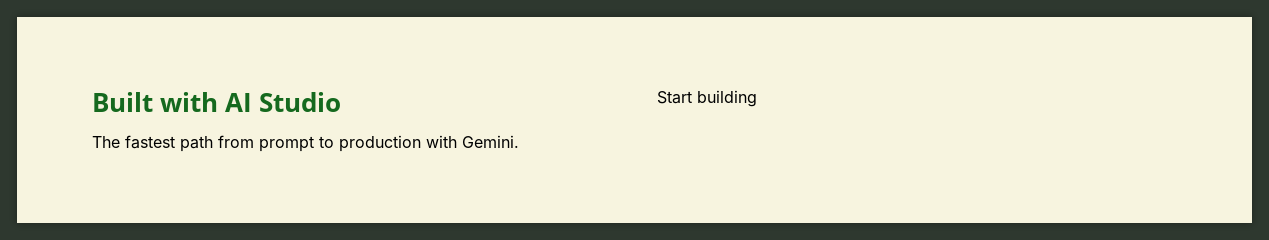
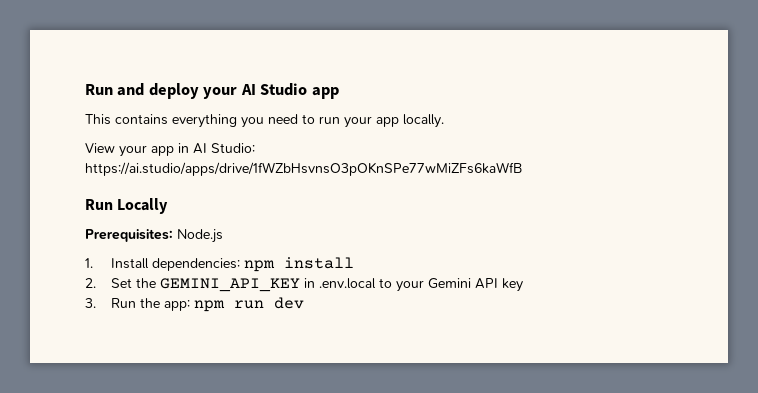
- Built with AI Studio
- The fastest path from prompt to production with Gemini.
- Start building
+ Run and deploy your AI Studio app
+ This contains everything you need to run your app locally.
+ View your app in AI Studio: https://ai.studio/apps/drive/1fWZbHsvnsO3pOKnSPe77wMiZFs6kaWfB
+ Run Locally
+ Prerequisites: Node.js
+ 1. Install dependencies: npm install
+ 2. Set the GEMINI_API_KEY in .env.local to your Gemini API key
+ 3. Run the app: npm run dev

